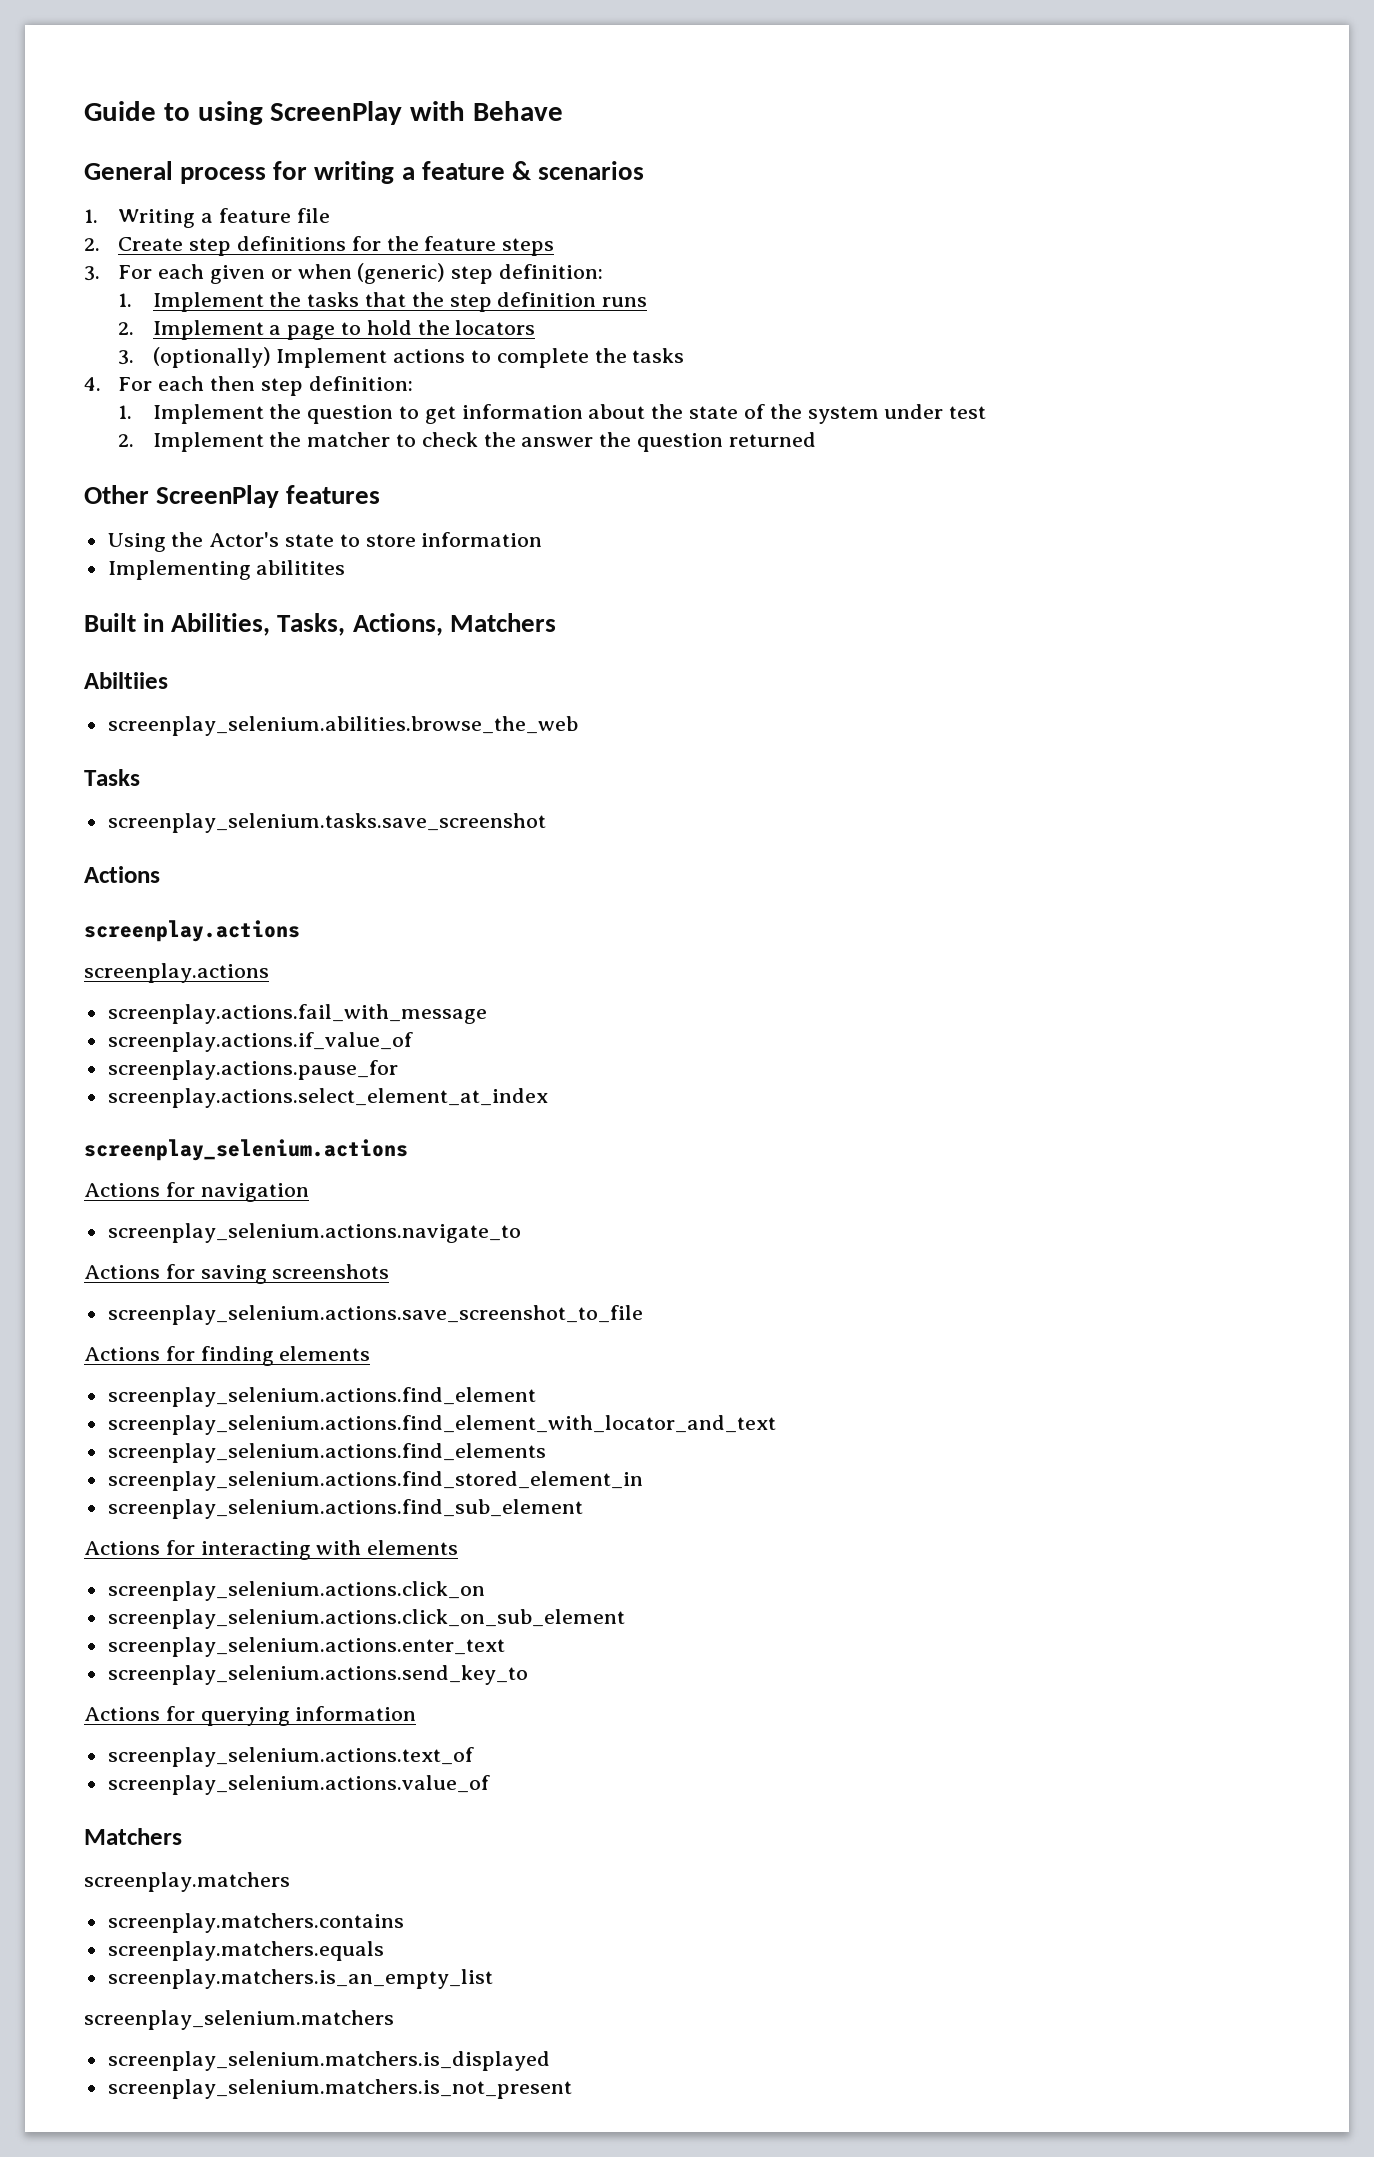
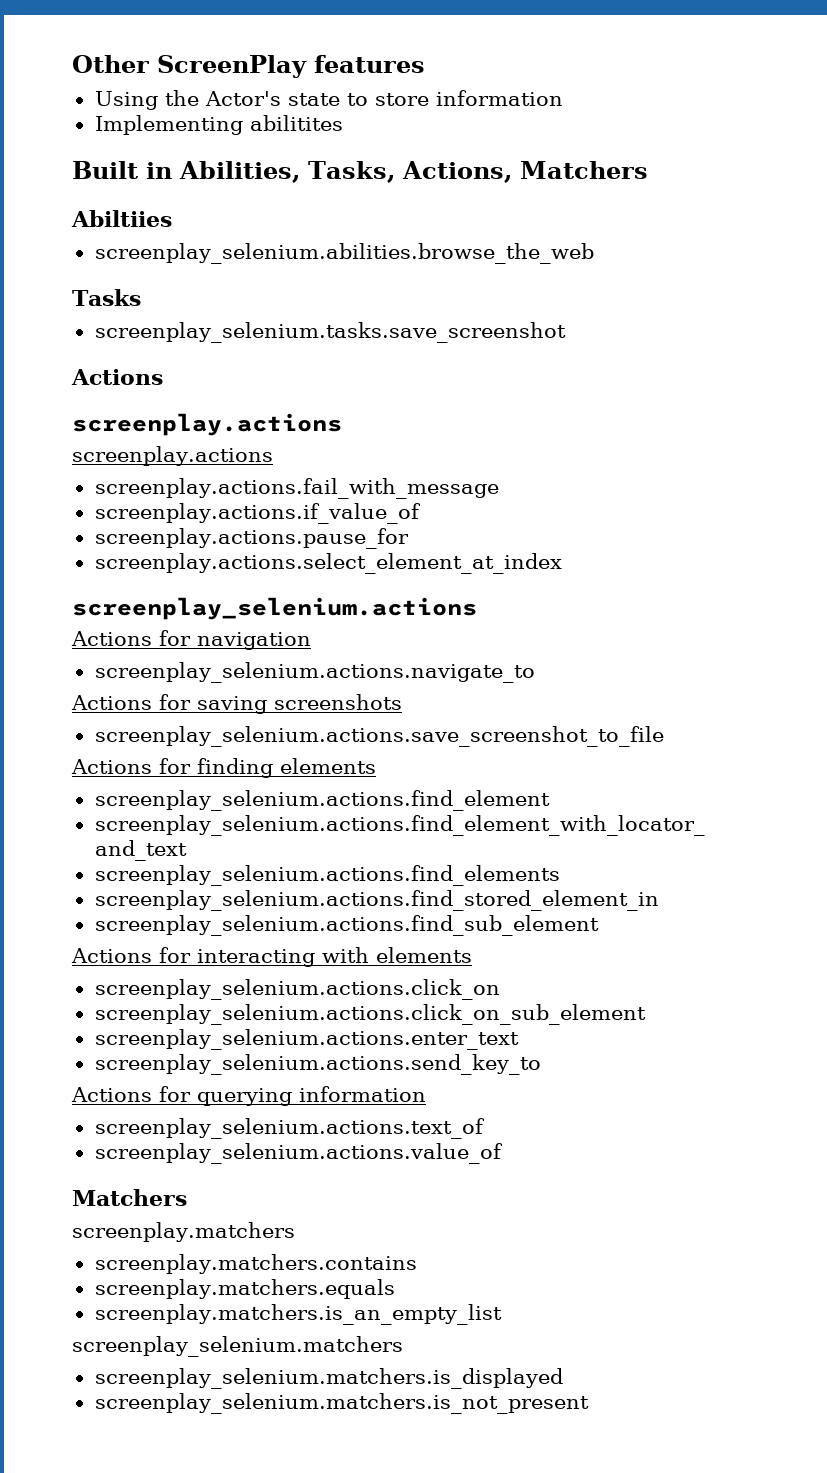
- Guide to using ScreenPlay with Behave
- General process for writing a feature & scenarios
- 1. Writing a feature file
- 2. Create step definitions for the feature steps
- 3. For each given or when (generic) step definition:
- 1. Implement the tasks that the step definition runs
- 2. Implement a page to hold the locators
- 3. (optionally) Implement actions to complete the tasks
- 4. For each then step definition:
- 1. Implement the question to get information about the state of the system under test
- 2. Implement the matcher to check the answer the question returned

